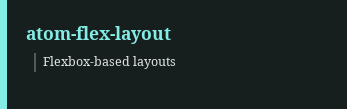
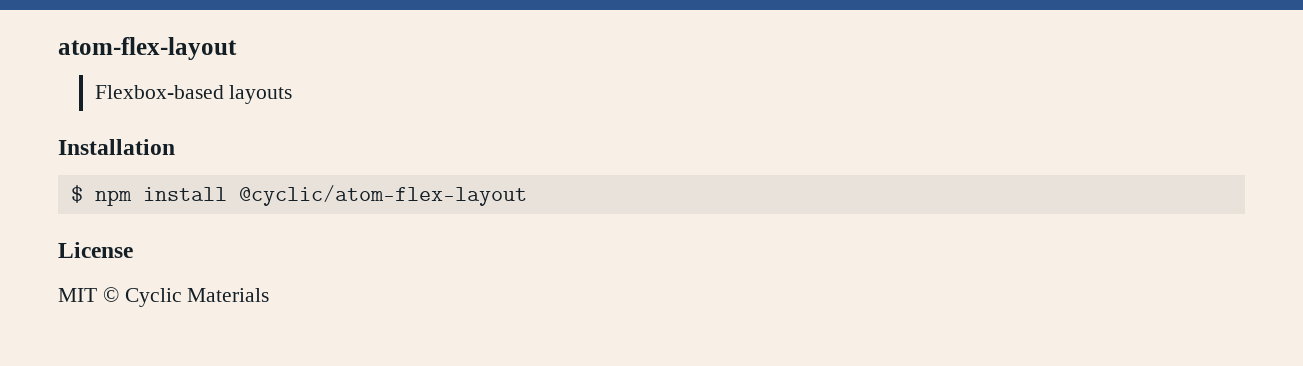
+ Installation
+ $ npm install @cyclic/atom-flex-layout
+ License
+ MIT © Cyclic Materials

